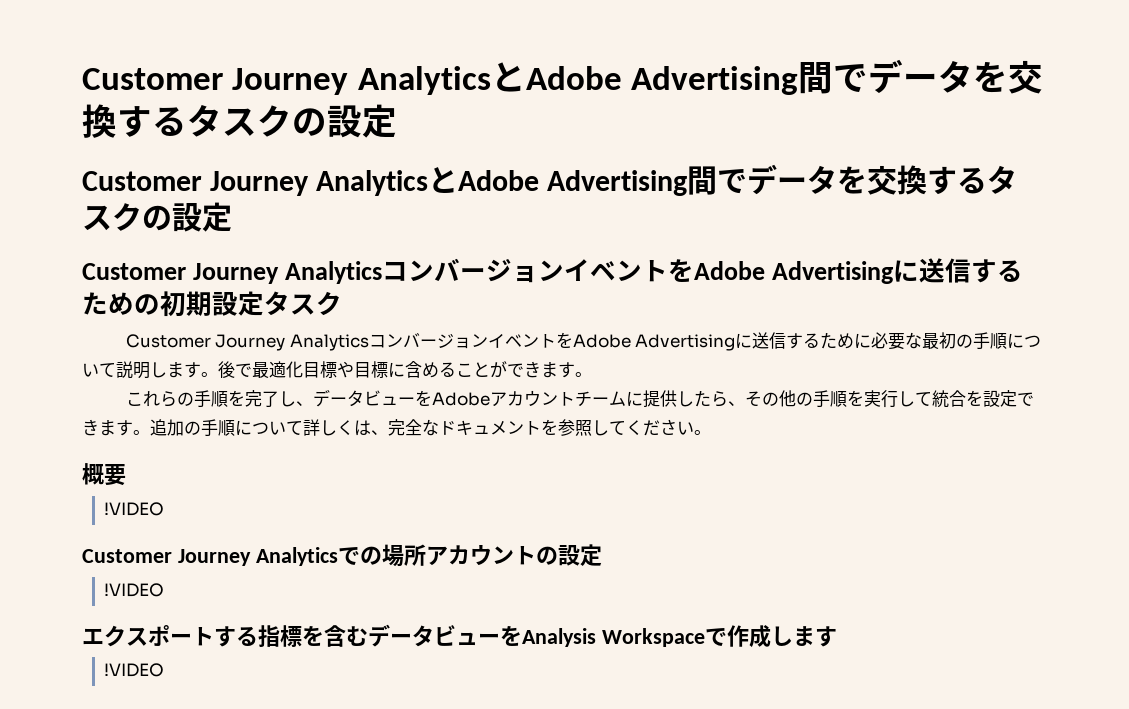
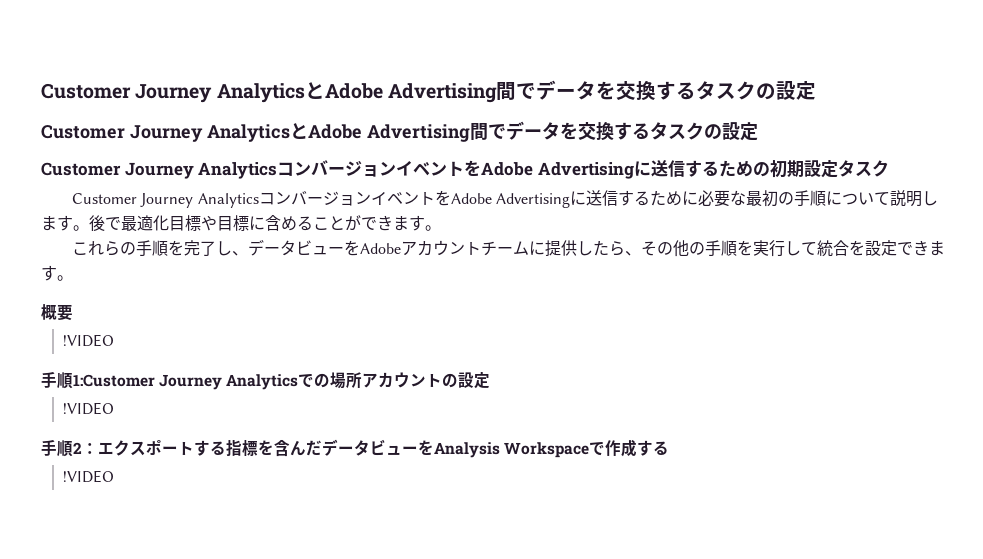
- 追加の手順について詳しくは、完全なドキュメントを参照してください。
- Customer Journey Analyticsでの場所アカウントの設定
+ 手順1:Customer Journey Analyticsでの場所アカウントの設定
- エクスポートする指標を含むデータビューをAnalysis Workspaceで作成します
+ 手順2：エクスポートする指標を含んだデータビューをAnalysis Workspaceで作成する

